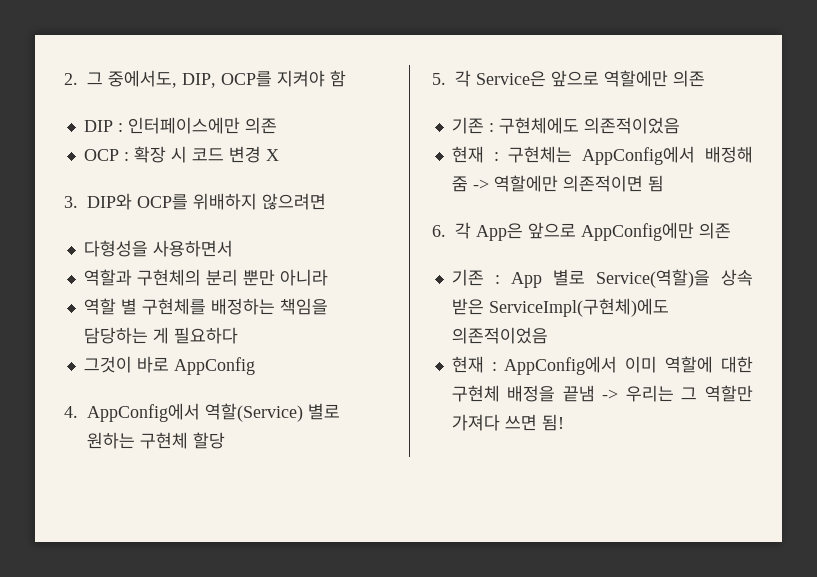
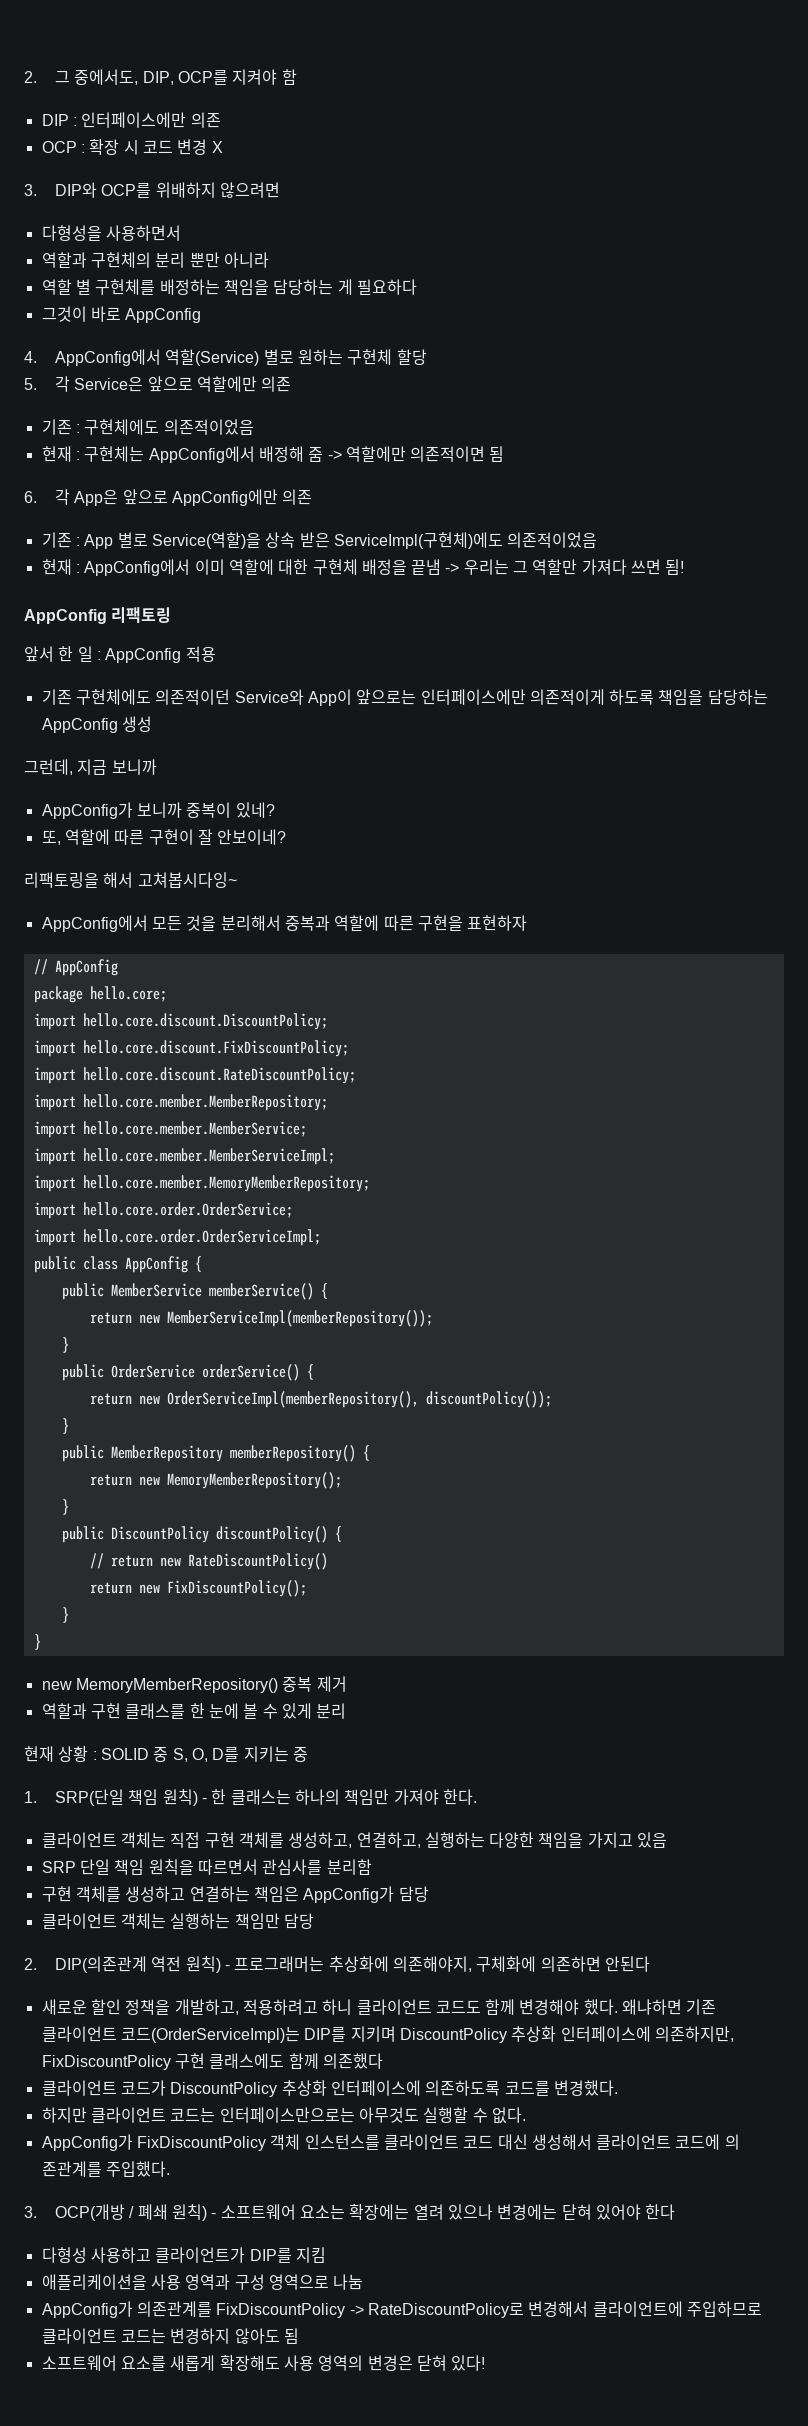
+ AppConfig 리팩토링
+ 앞서 한 일 : AppConfig 적용
+ 기존 구현체에도 의존적이던 Service와 App이 앞으로는 인터페이스에만 의존적이게 하도록 책임을 담당하는 AppConfig 생성
+ 그런데, 지금 보니까
+ AppConfig가 보니까 중복이 있네?
+ 또, 역할에 따른 구현이 잘 안보이네?
+ 리팩토링을 해서 고쳐봅시다잉~
+ AppConfig에서 모든 것을 분리해서 중복과 역할에 따른 구현을 표현하자
+ // AppConfig
+ package hello.core;
+ import hello.core.discount.DiscountPolicy;
+ import hello.core.discount.FixDiscountPolicy;
+ import hello.core.discount.RateDiscountPolicy;
+ import hello.core.member.MemberRepository;
+ import hello.core.member.MemberService;
+ import hello.core.member.MemberServiceImpl;
+ import hello.core.member.MemoryMemberRepository;
+ import hello.core.order.OrderService;
+ import hello.core.order.OrderServiceImpl;
+ public class AppConfig {
+ public MemberService memberService() {
+ return new MemberServiceImpl(memberRepository());
+ }
+ public OrderService orderService() {
+ return new OrderServiceImpl(memberRepository(), discountPolicy());
+ }
+ public MemberRepository memberRepository() {
+ return new MemoryMemberRepository();
+ }
+ public DiscountPolicy discountPolicy() {
+ // return new RateDiscountPolicy()
+ return new FixDiscountPolicy();
+ }
+ }
+ new MemoryMemberRepository() 중복 제거
+ 역할과 구현 클래스를 한 눈에 볼 수 있게 분리
+ 현재 상황 : SOLID 중 S, O, D를 지키는 중
+ 1. SRP(단일 책임 원칙) - 한 클래스는 하나의 책임만 가져야 한다.
+ 클라이언트 객체는 직접 구현 객체를 생성하고, 연결하고, 실행하는 다양한 책임을 가지고 있음
+ SRP 단일 책임 원칙을 따르면서 관심사를 분리함
+ 구현 객체를 생성하고 연결하는 책임은 AppConfig가 담당
+ 클라이언트 객체는 실행하는 책임만 담당
+ 2. DIP(의존관계 역전 원칙) - 프로그래머는 추상화에 의존해야지, 구체화에 의존하면 안된다
+ 새로운 할인 정책을 개발하고, 적용하려고 하니 클라이언트 코드도 함께 변경해야 했다. 왜냐하면 기존 클라이언트 코드(OrderServiceImpl)는 DIP를 지키며 DiscountPolicy 추상화 인터페이스에 의존하지만, FixDiscountPolicy 구현 클래스에도 함께 의존했다
+ 클라이언트 코드가 DiscountPolicy 추상화 인터페이스에 의존하도록 코드를 변경했다.
+ 하지만 클라이언트 코드는 인터페이스만으로는 아무것도 실행할 수 없다.
+ AppConfig가 FixDiscountPolicy 객체 인스턴스를 클라이언트 코드 대신 생성해서 클라이언트 코드에 의 존관계를 주입했다.
+ 3. OCP(개방 / 폐쇄 원칙) - 소프트웨어 요소는 확장에는 열려 있으나 변경에는 닫혀 있어야 한다
+ 다형성 사용하고 클라이언트가 DIP를 지킴
+ 애플리케이션을 사용 영역과 구성 영역으로 나눔
+ AppConfig가 의존관계를 FixDiscountPolicy -> RateDiscountPolicy로 변경해서 클라이언트에 주입하므로 클라이언트 코드는 변경하지 않아도 됨
+ 소프트웨어 요소를 새롭게 확장해도 사용 영역의 변경은 닫혀 있다!

